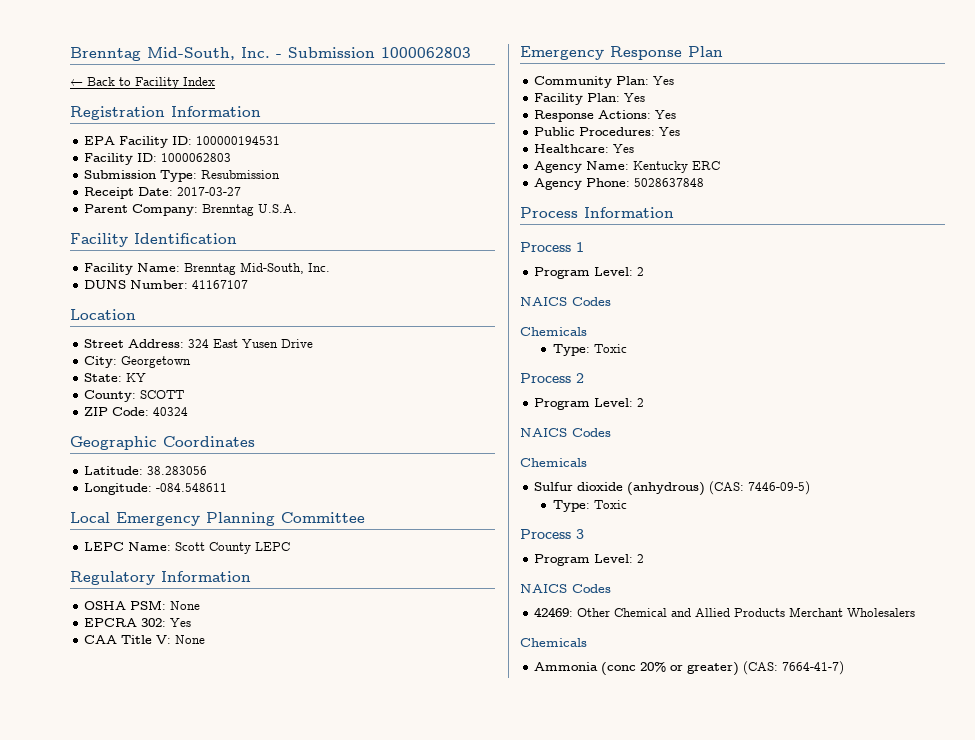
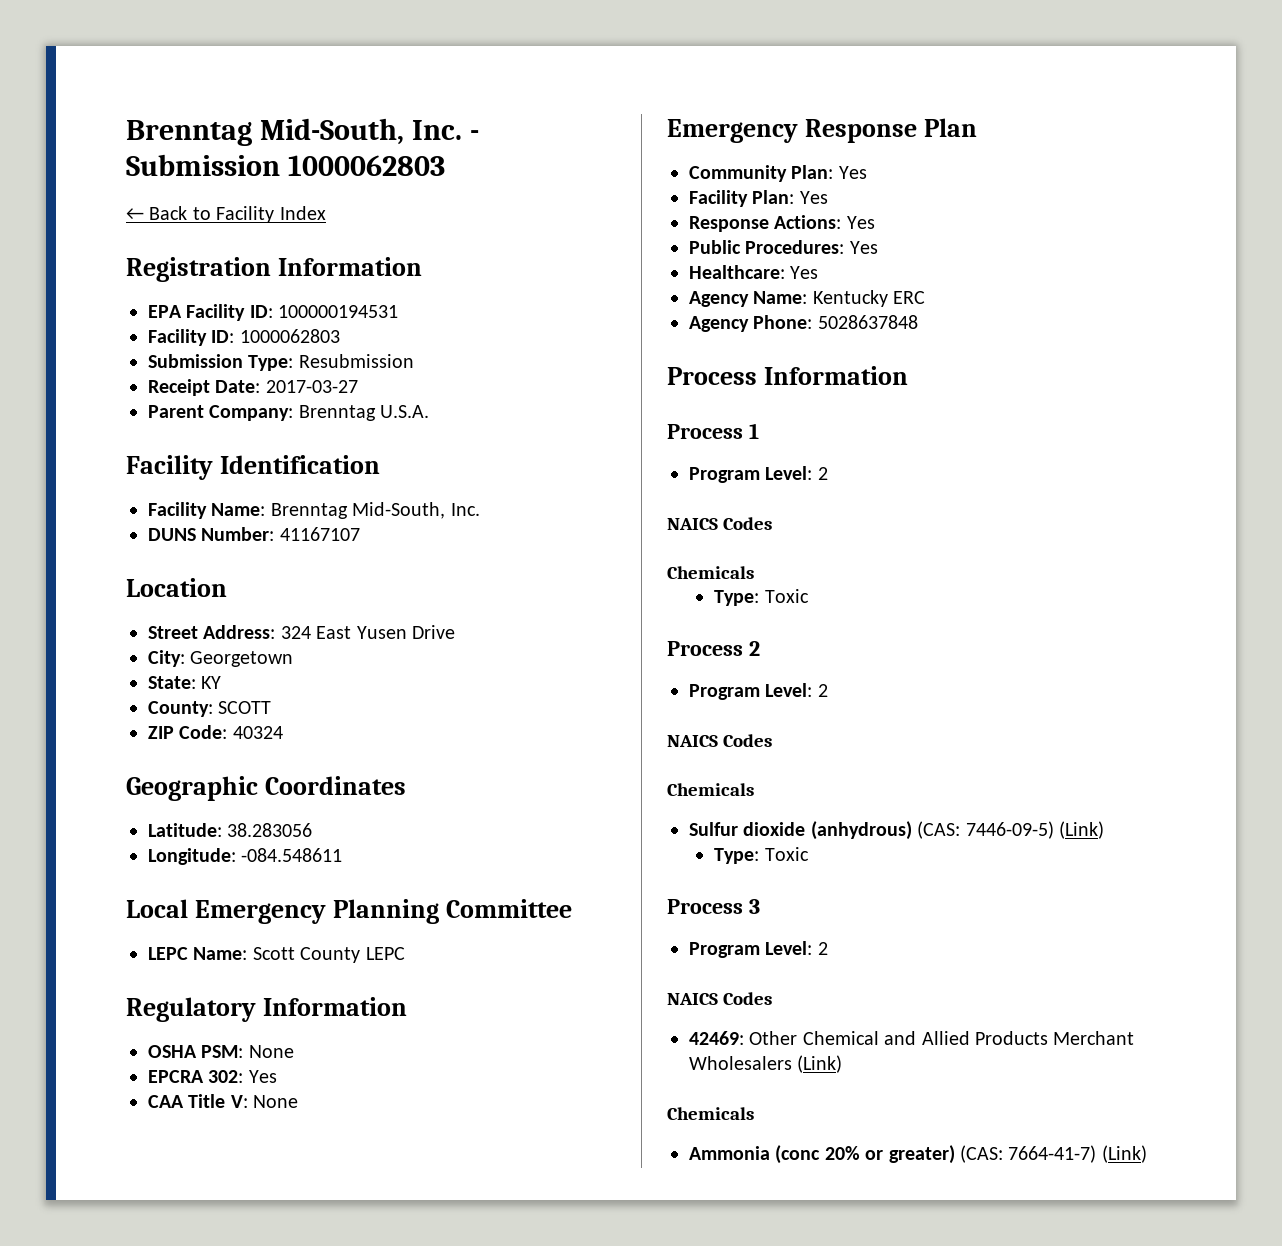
- Sulfur dioxide (anhydrous) (CAS: 7446-09-5)
+ Sulfur dioxide (anhydrous) (CAS: 7446-09-5) (Link)
- 42469: Other Chemical and Allied Products Merchant Wholesalers
+ 42469: Other Chemical and Allied Products Merchant Wholesalers (Link)
- Ammonia (conc 20% or greater) (CAS: 7664-41-7)
+ Ammonia (conc 20% or greater) (CAS: 7664-41-7) (Link)

